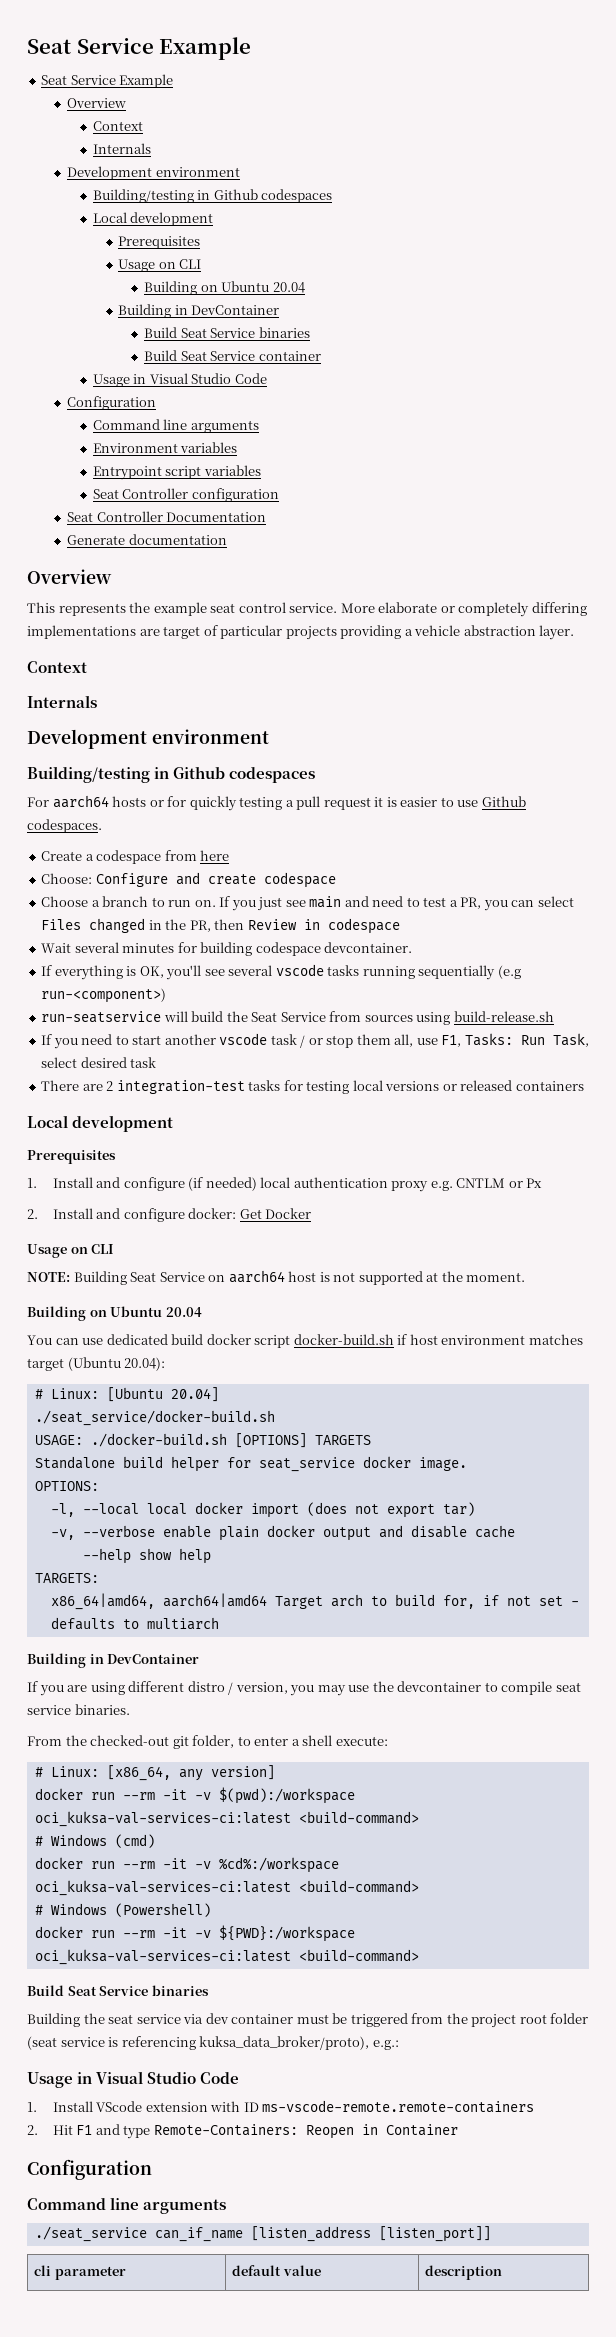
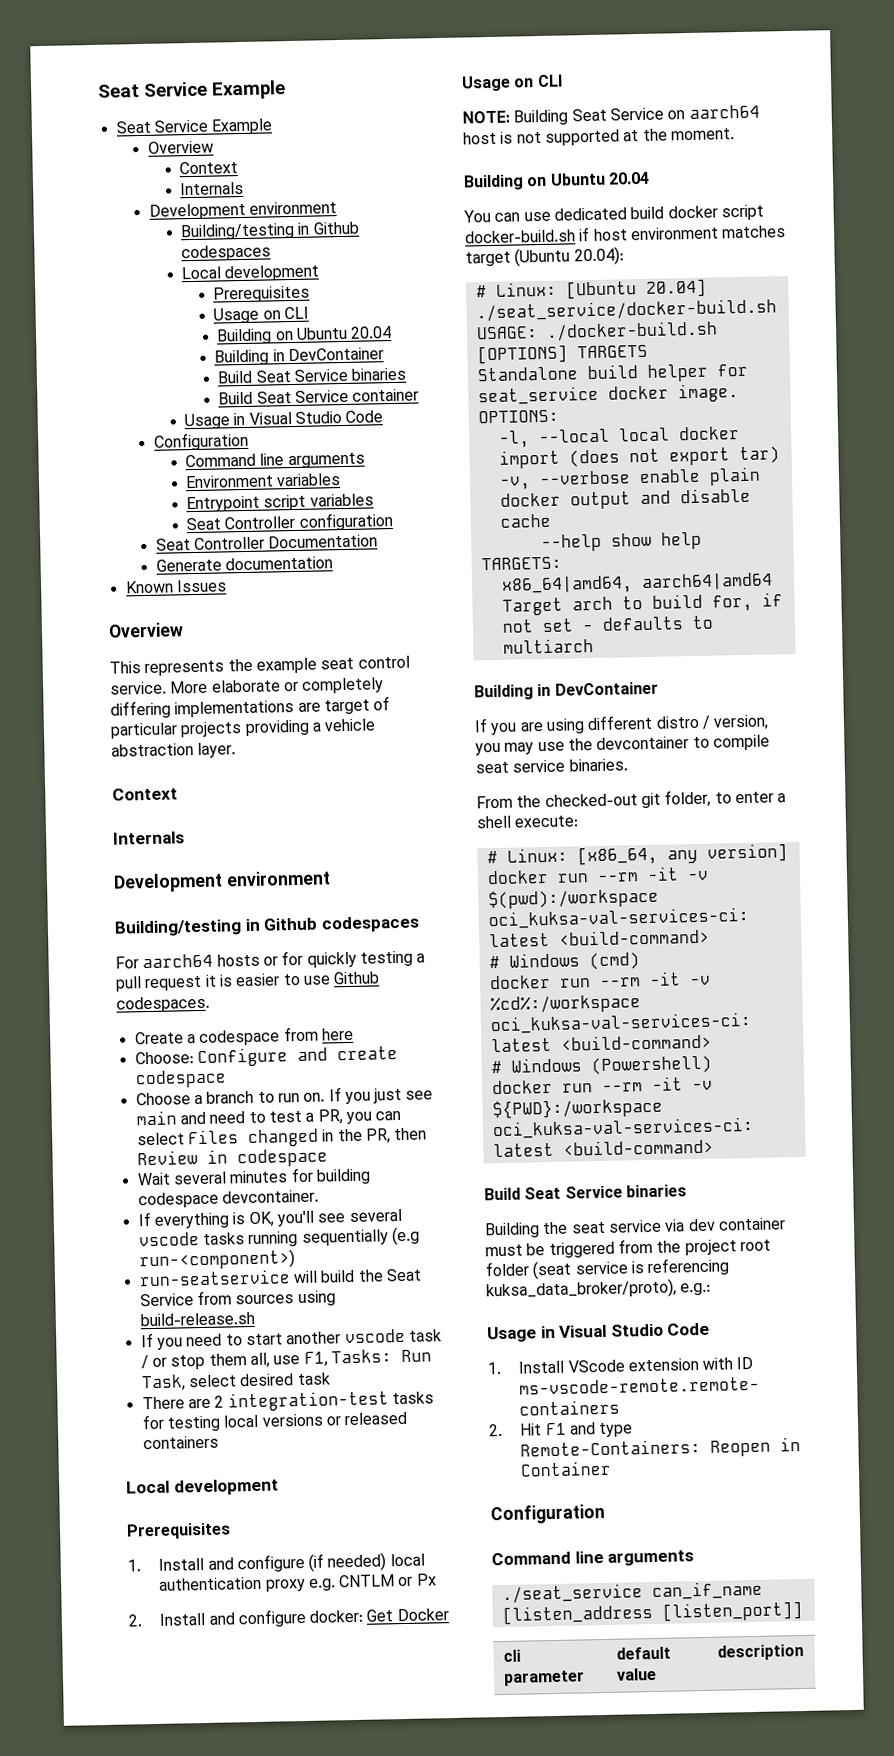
+ Known Issues

